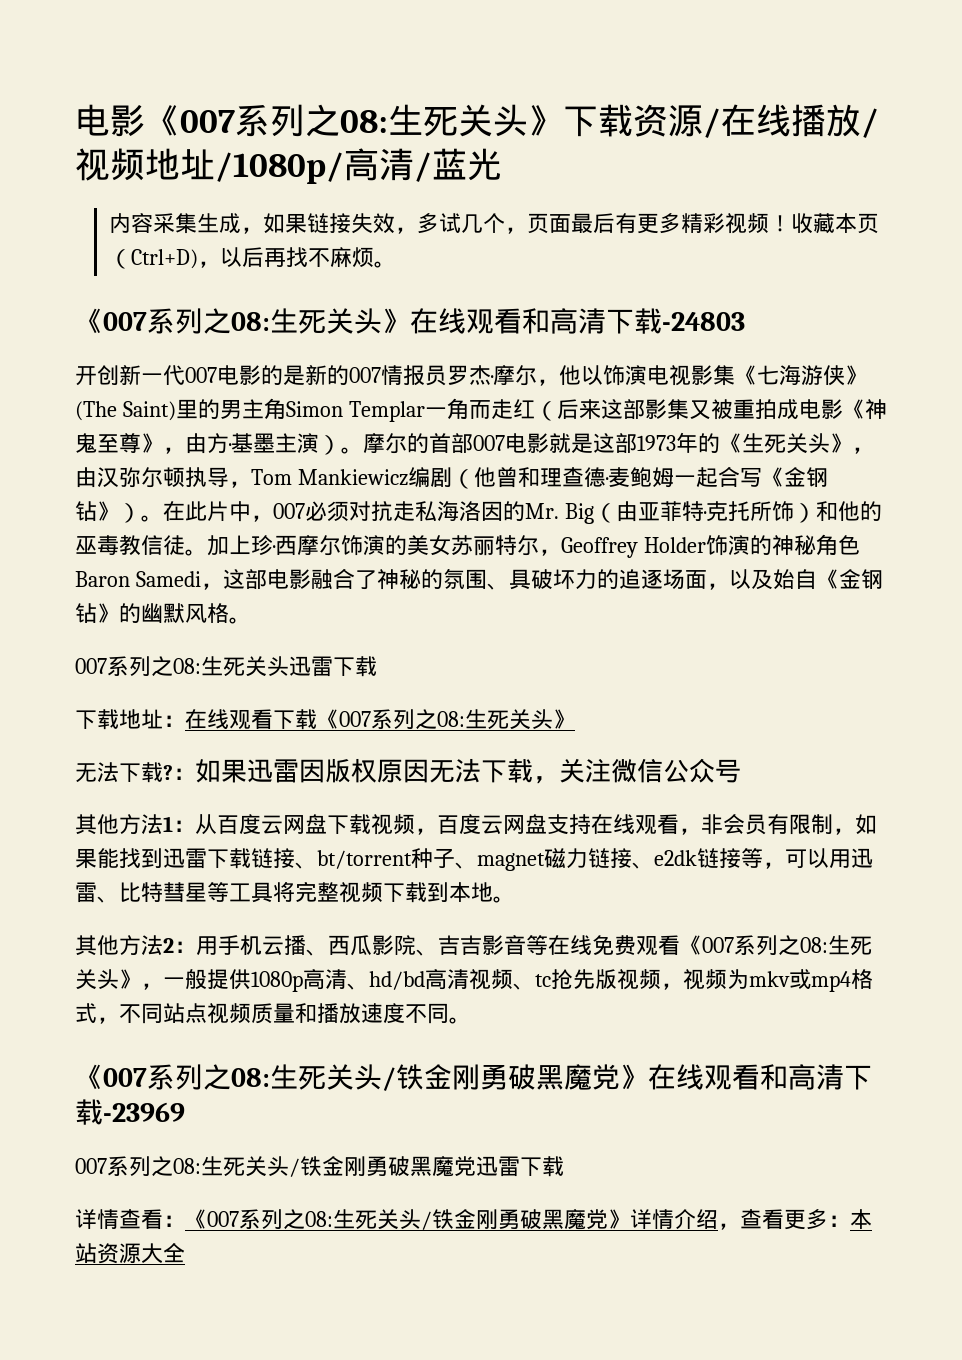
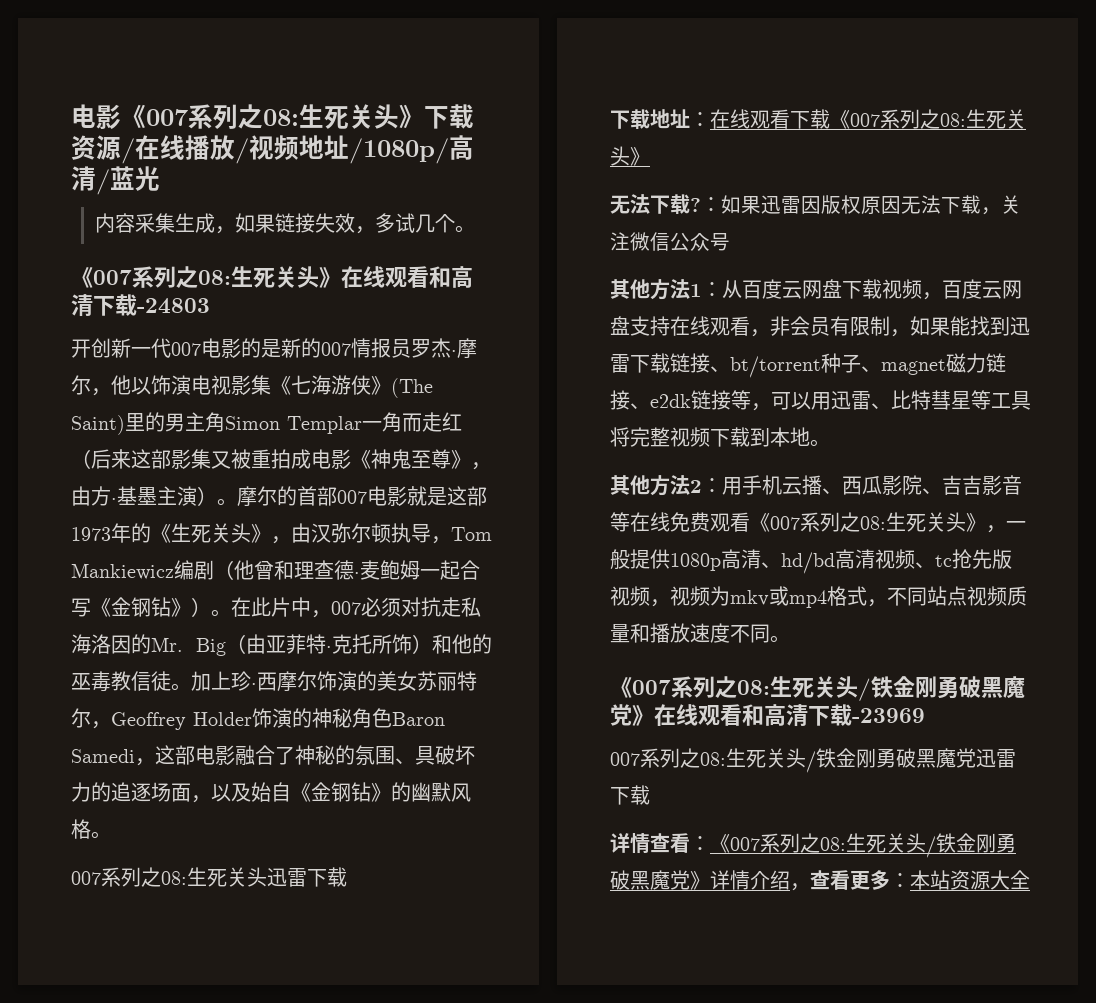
- 内容采集生成，如果链接失效，多试几个，页面最后有更多精彩视频！收藏本页（Ctrl+D)，以后再找不麻烦。
+ 内容采集生成，如果链接失效，多试几个。

